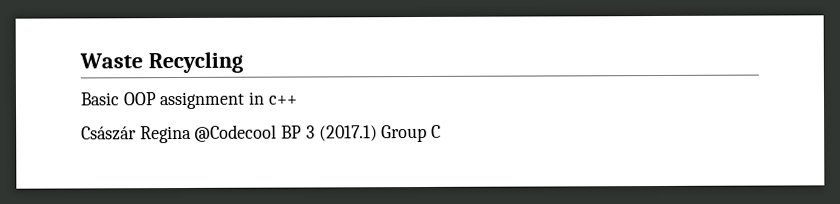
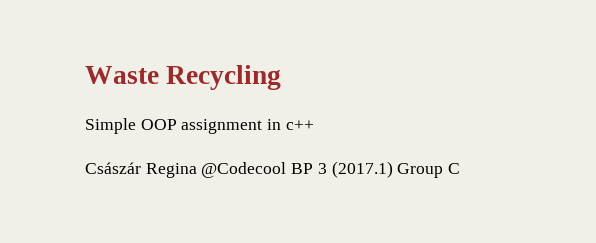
- Basic OOP assignment in c++
+ Simple OOP assignment in c++

